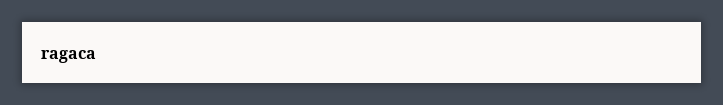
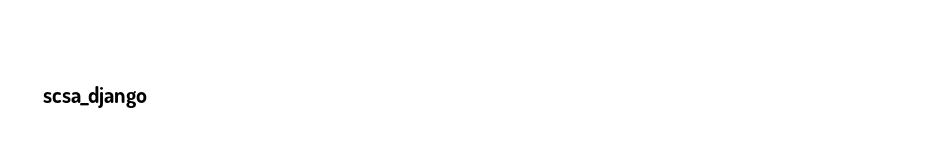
- ragaca
+ scsa_django

